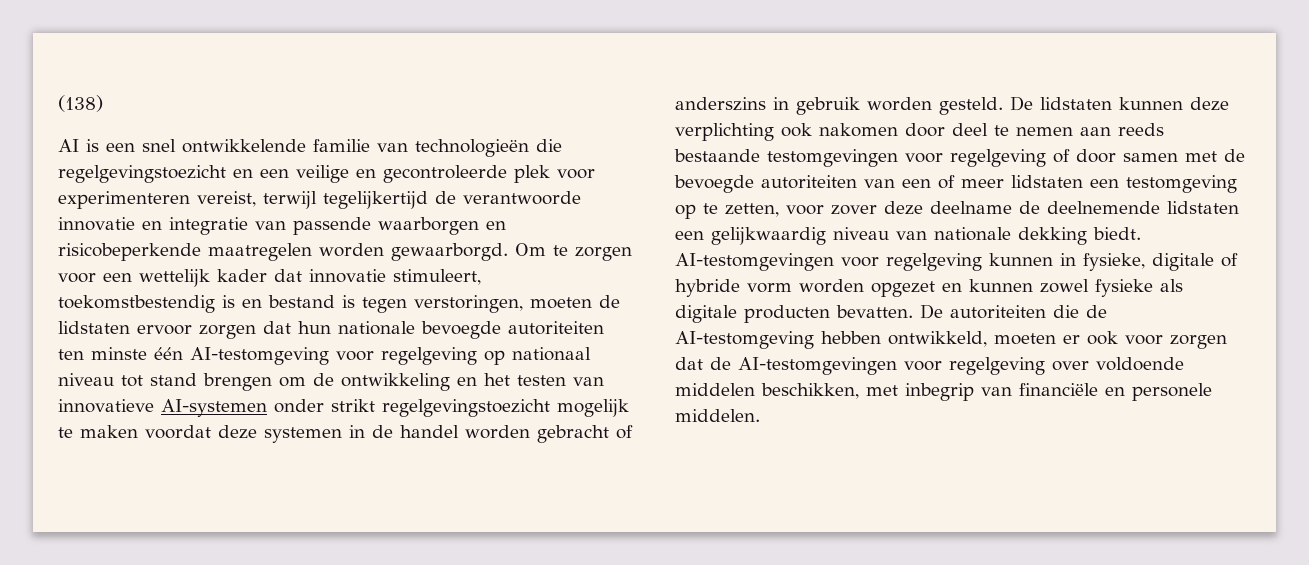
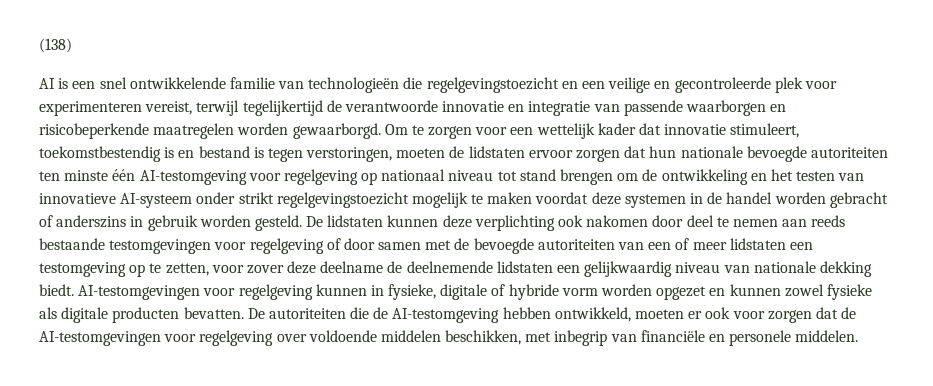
- Om te zorgen voor een wettelijk kader dat innovatie stimuleert, toekomstbestendig is en bestand is tegen verstoringen, moeten de lidstaten ervoor zorgen dat hun nationale bevoegde autoriteiten ten minste één AI-testomgeving voor regelgeving op nationaal niveau tot stand brengen om de ontwikkeling en het testen van innovatieve AI-systemen onder strikt regelgevingstoezicht mogelijk te maken voordat deze systemen in de handel worden gebracht of anderszins in gebruik worden gesteld.
+ Om te zorgen voor een wettelijk kader dat innovatie stimuleert, toekomstbestendig is en bestand is tegen verstoringen, moeten de lidstaten ervoor zorgen dat hun nationale bevoegde autoriteiten ten minste één AI-testomgeving voor regelgeving op nationaal niveau tot stand brengen om de ontwikkeling en het testen van innovatieve AI-systeem onder strikt regelgevingstoezicht mogelijk te maken voordat deze systemen in de handel worden gebracht of anderszins in gebruik worden gesteld.

